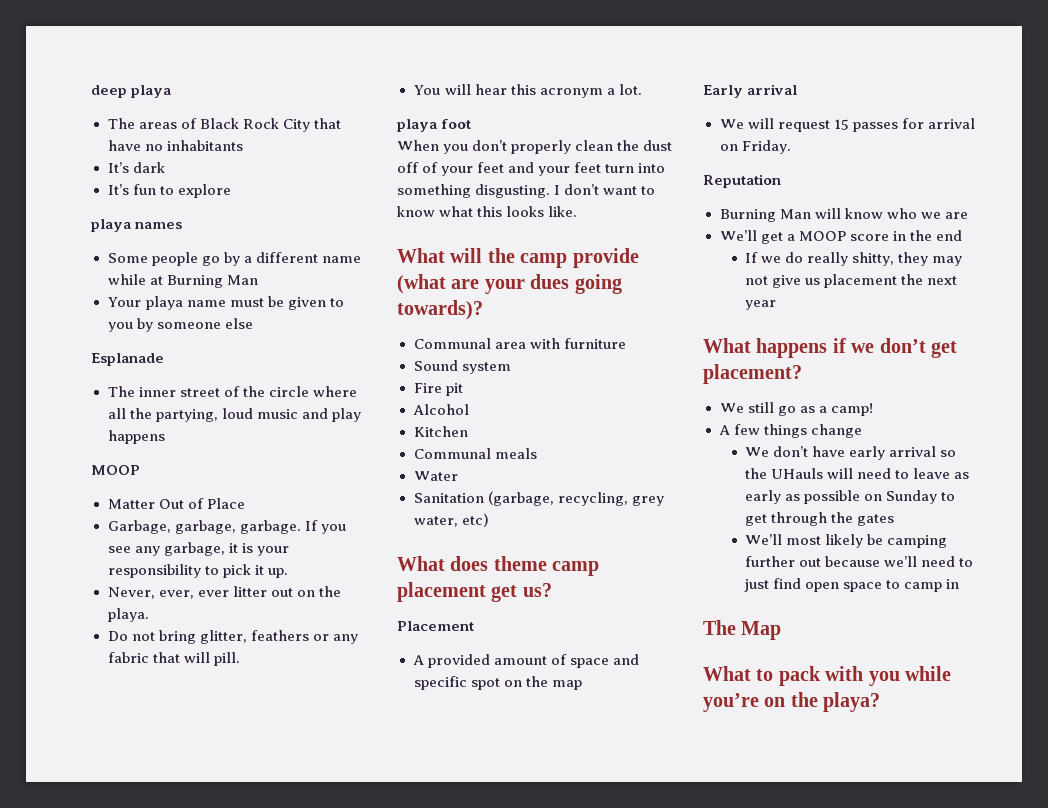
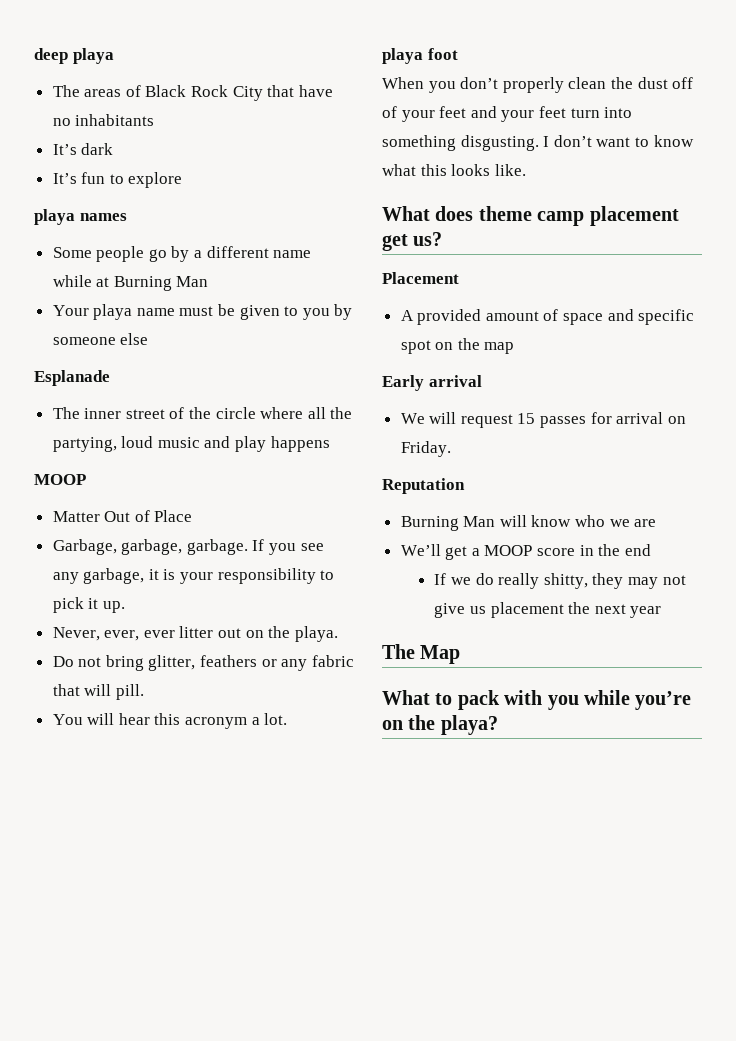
- What will the camp provide (what are your dues going towards)?
- Communal area with furniture
- Sound system
- Fire pit
- Alcohol
- Kitchen
- Communal meals
- Water
- Sanitation (garbage, recycling, grey water, etc)
- What happens if we don’t get placement?
- We still go as a camp!
- A few things change
- We don’t have early arrival so the UHauls will need to leave as early as possible on Sunday to get through the gates
- We’ll most likely be camping further out because we’ll need to just find open space to camp in

